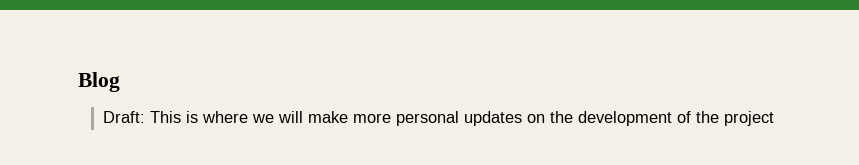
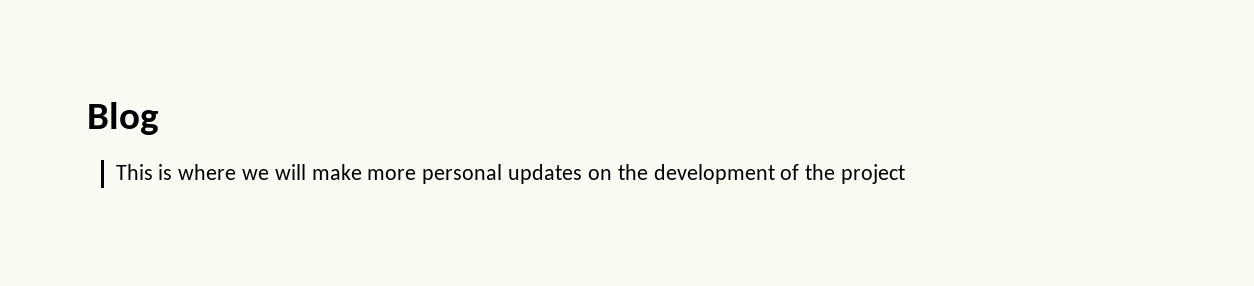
- Draft: This is where we will make more personal updates on the development of the project
+ This is where we will make more personal updates on the development of the project

